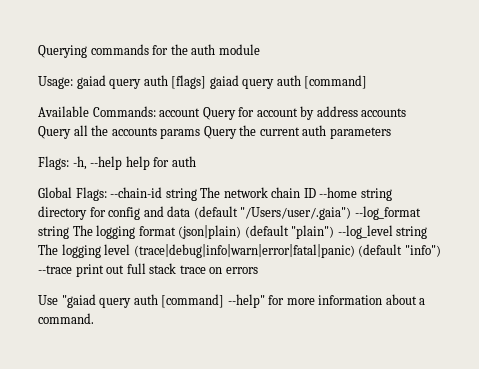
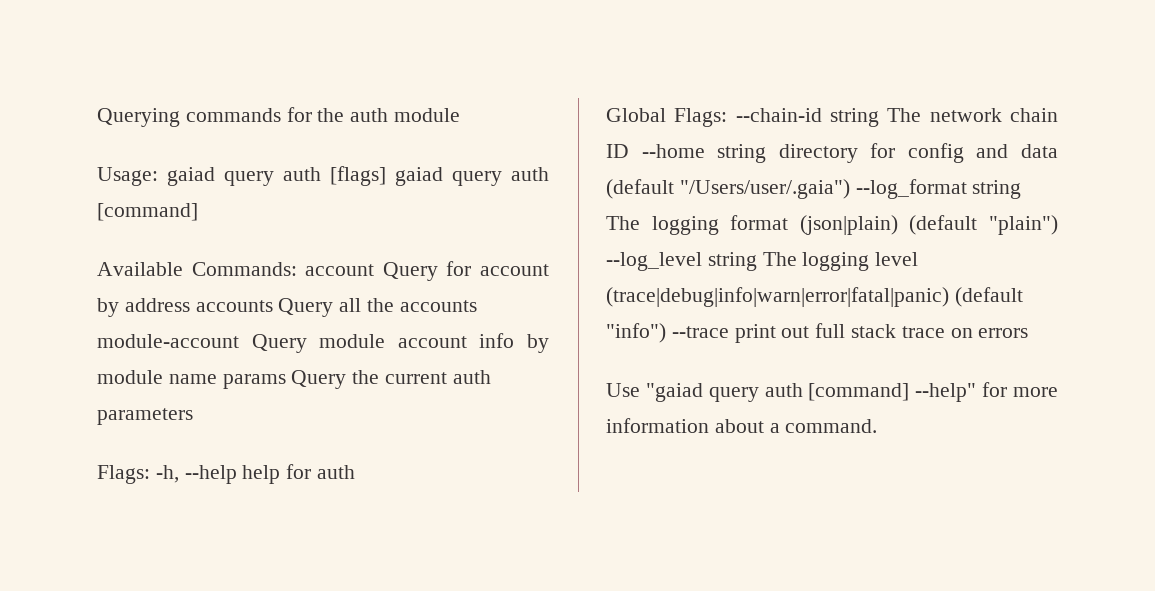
- Available Commands: account Query for account by address accounts Query all the accounts params Query the current auth parameters
+ Available Commands: account Query for account by address accounts Query all the accounts module-account Query module account info by module name params Query the current auth parameters

